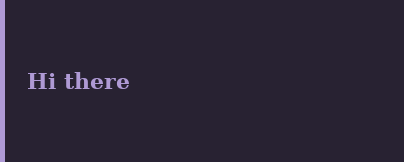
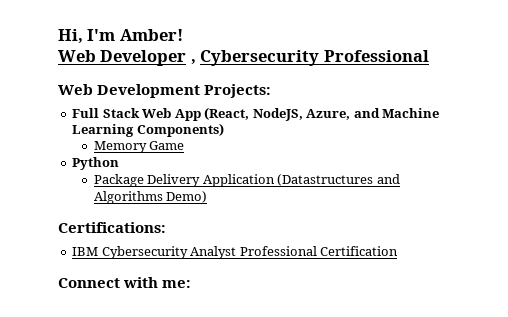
- Hi there
+ Hi, I'm Amber!
+ Web Developer , Cybersecurity Professional
+ Web Development Projects:
+ Full Stack Web App (React, NodeJS, Azure, and Machine Learning Components)
+ Memory Game
+ Python
+ Package Delivery Application (Datastructures and Algorithms Demo)
+ Certifications:
+ IBM Cybersecurity Analyst Professional Certification
+ Connect with me:

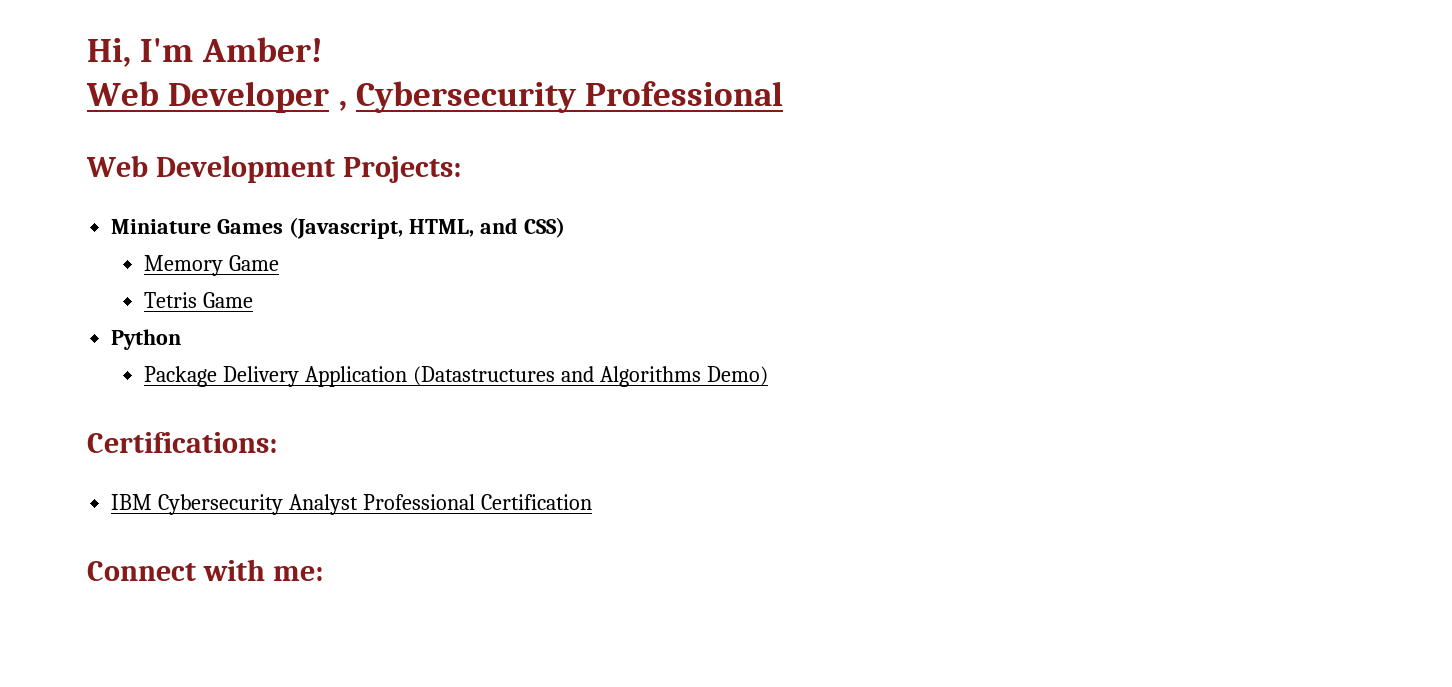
- Full Stack Web App (React, NodeJS, Azure, and Machine Learning Components)
+ Miniature Games (Javascript, HTML, and CSS)
+ Tetris Game

